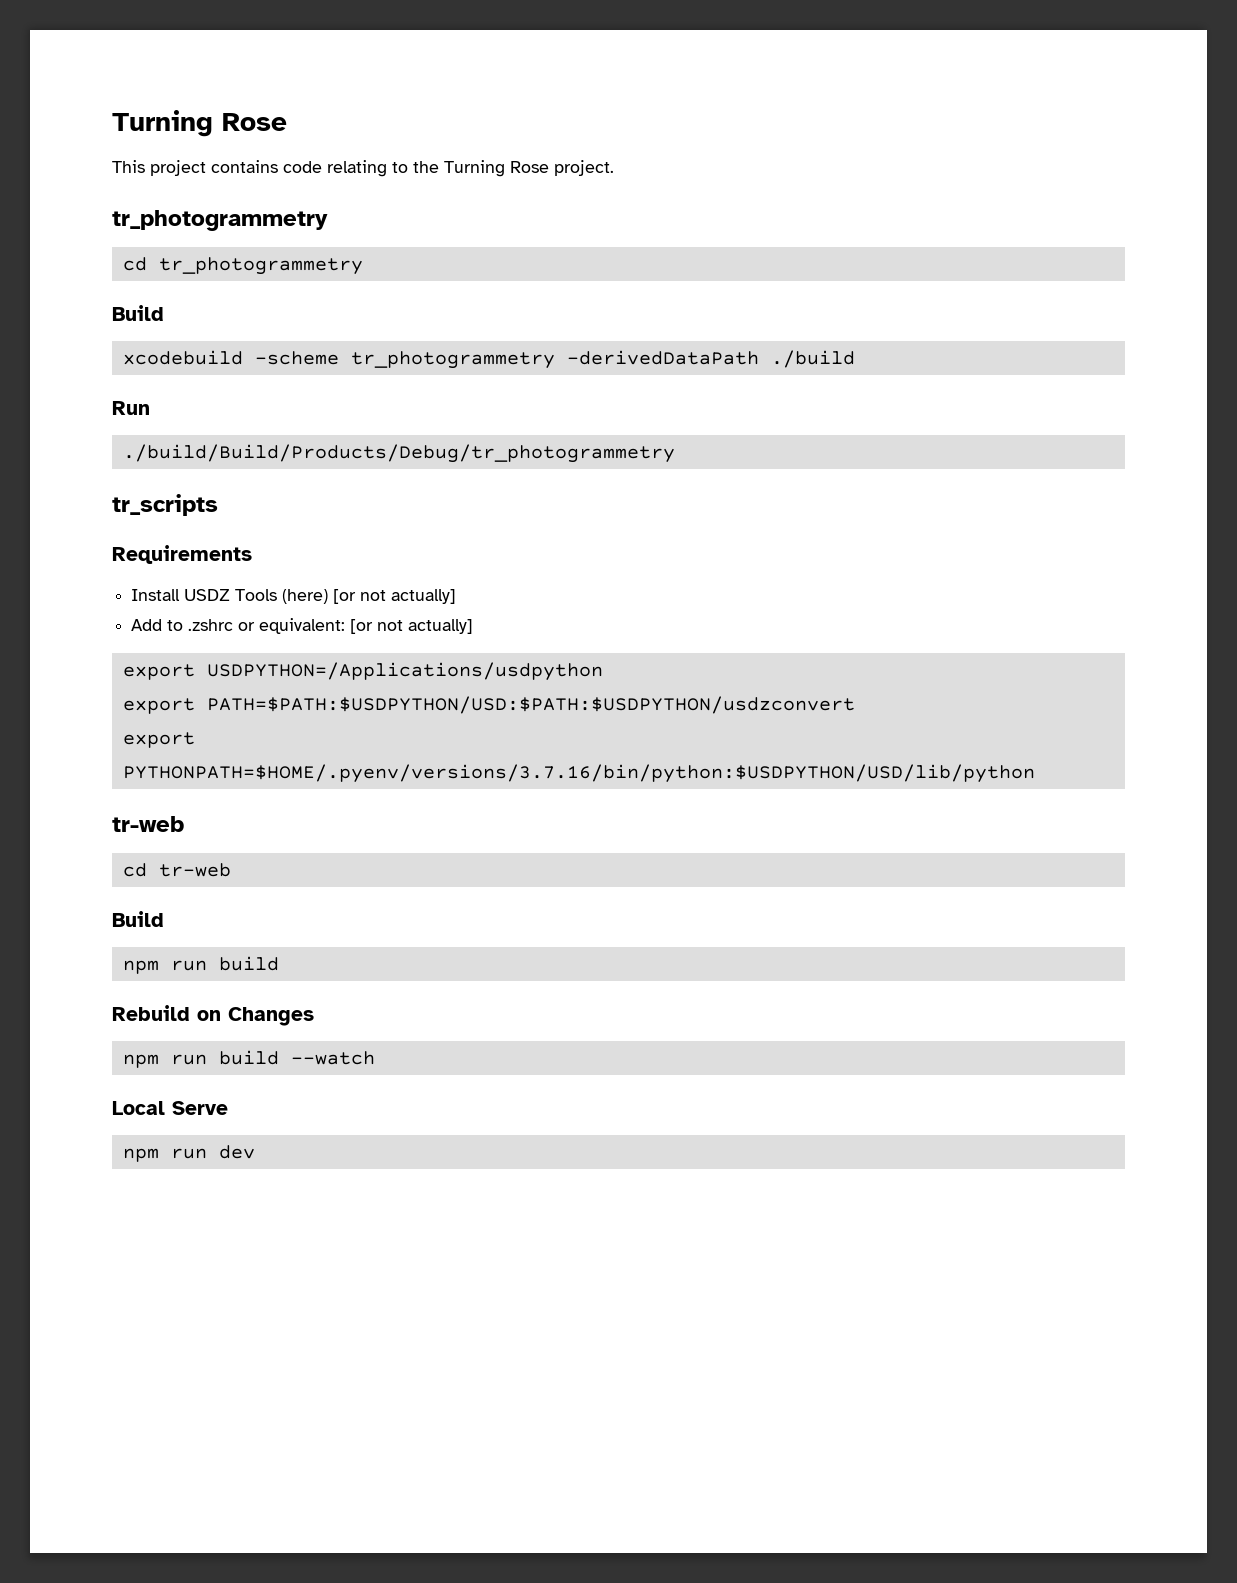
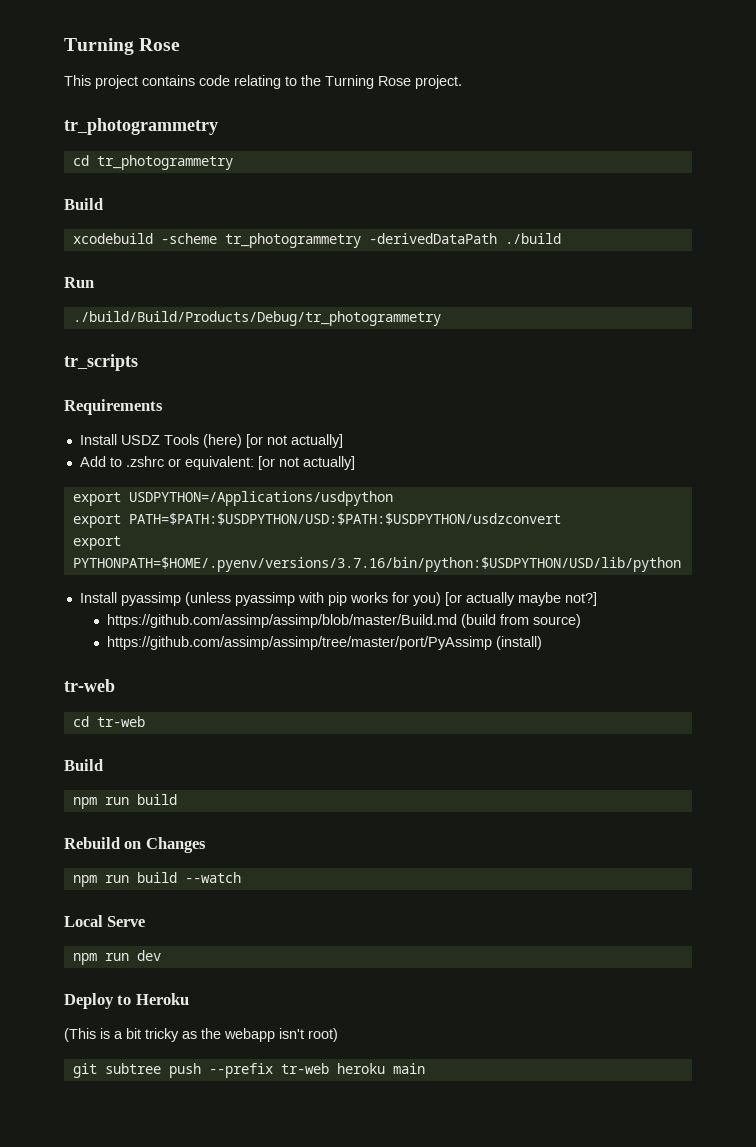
+ Install pyassimp (unless pyassimp with pip works for you) [or actually maybe not?]
+ https://github.com/assimp/assimp/blob/master/Build.md (build from source)
+ https://github.com/assimp/assimp/tree/master/port/PyAssimp (install)
+ Deploy to Heroku
+ (This is a bit tricky as the webapp isn't root)
+ git subtree push --prefix tr-web heroku main

